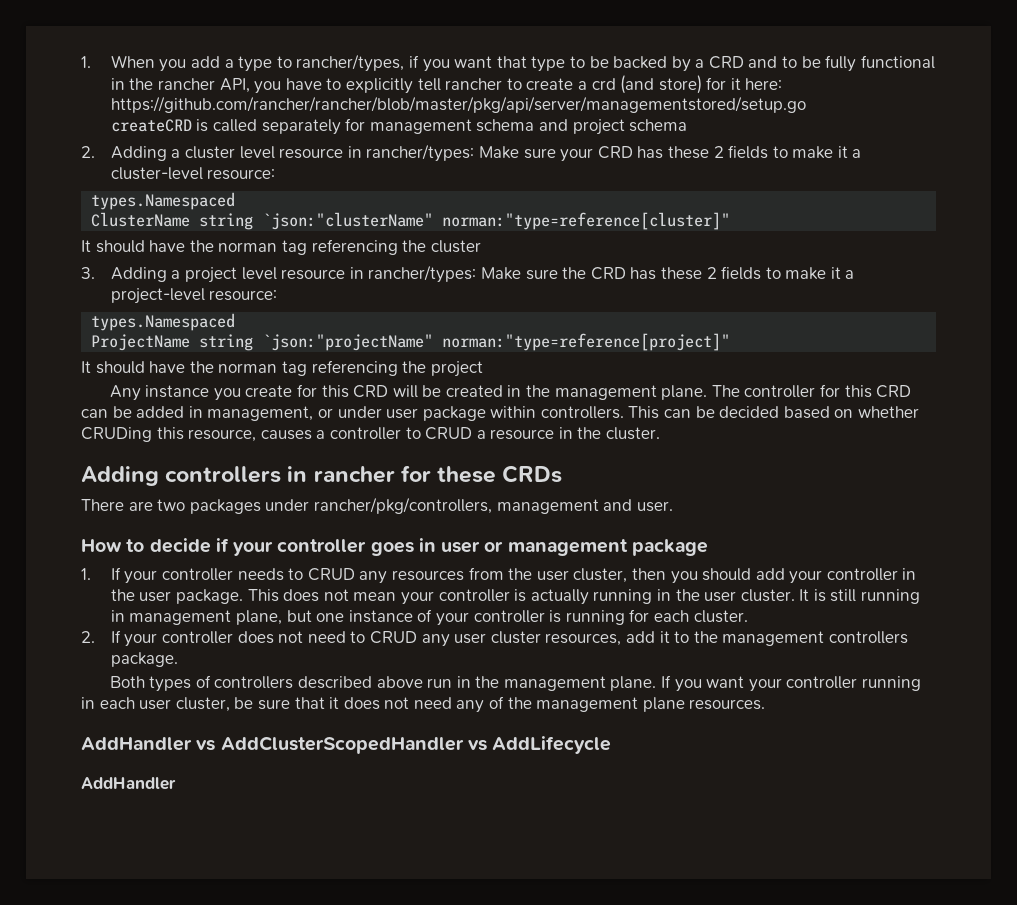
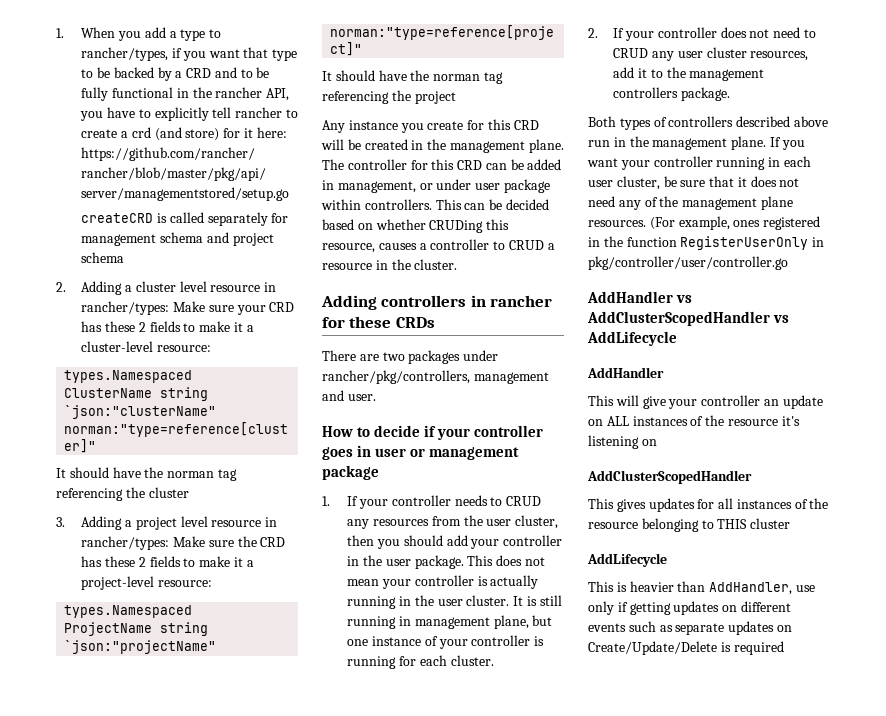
+ (For example, ones registered in the function RegisterUserOnly in pkg/controller/user/controller.go
+ This will give your controller an update on ALL instances of the resource it's listening on
+ AddClusterScopedHandler
+ This gives updates for all instances of the resource belonging to THIS cluster
+ AddLifecycle
+ This is heavier than AddHandler, use only if getting updates on different events such as separate updates on Create/Update/Delete is required

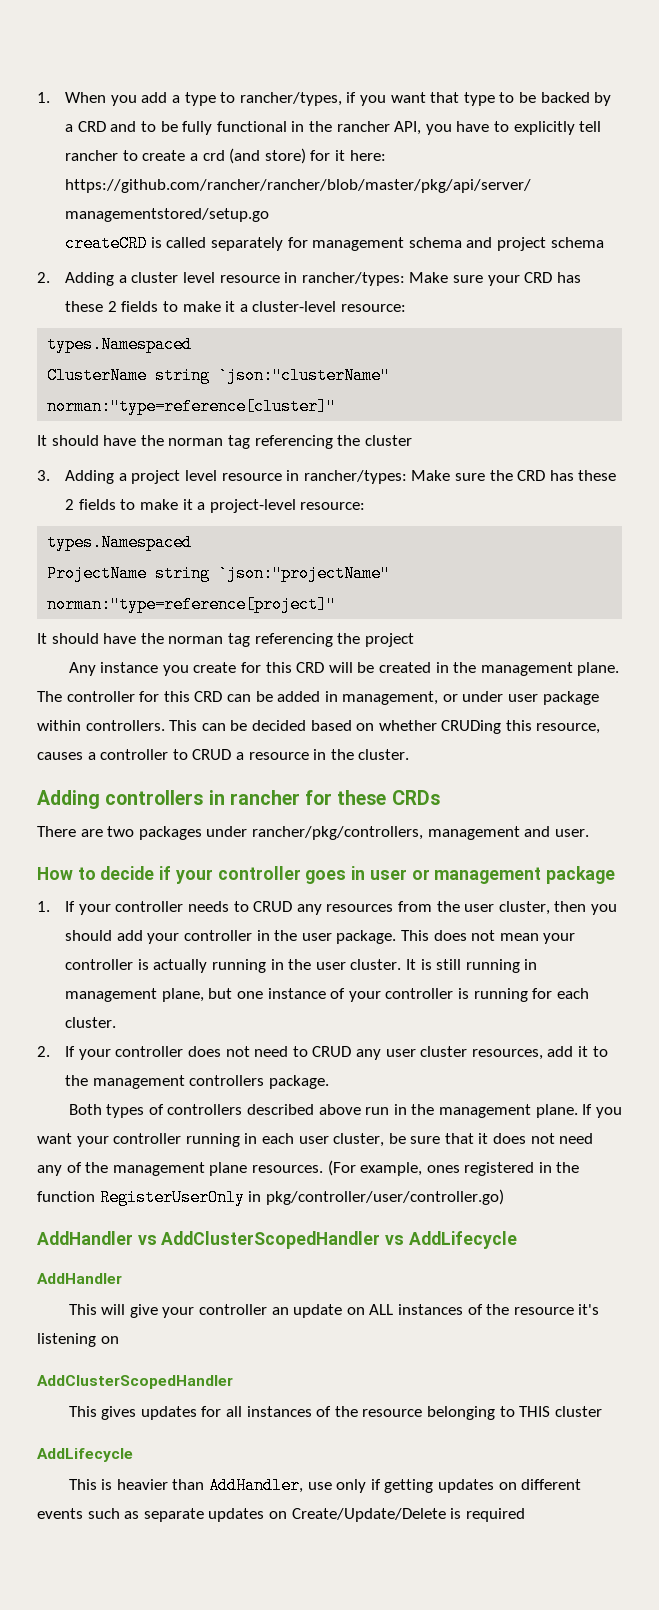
- (For example, ones registered in the function RegisterUserOnly in pkg/controller/user/controller.go
+ (For example, ones registered in the function RegisterUserOnly in pkg/controller/user/controller.go)

